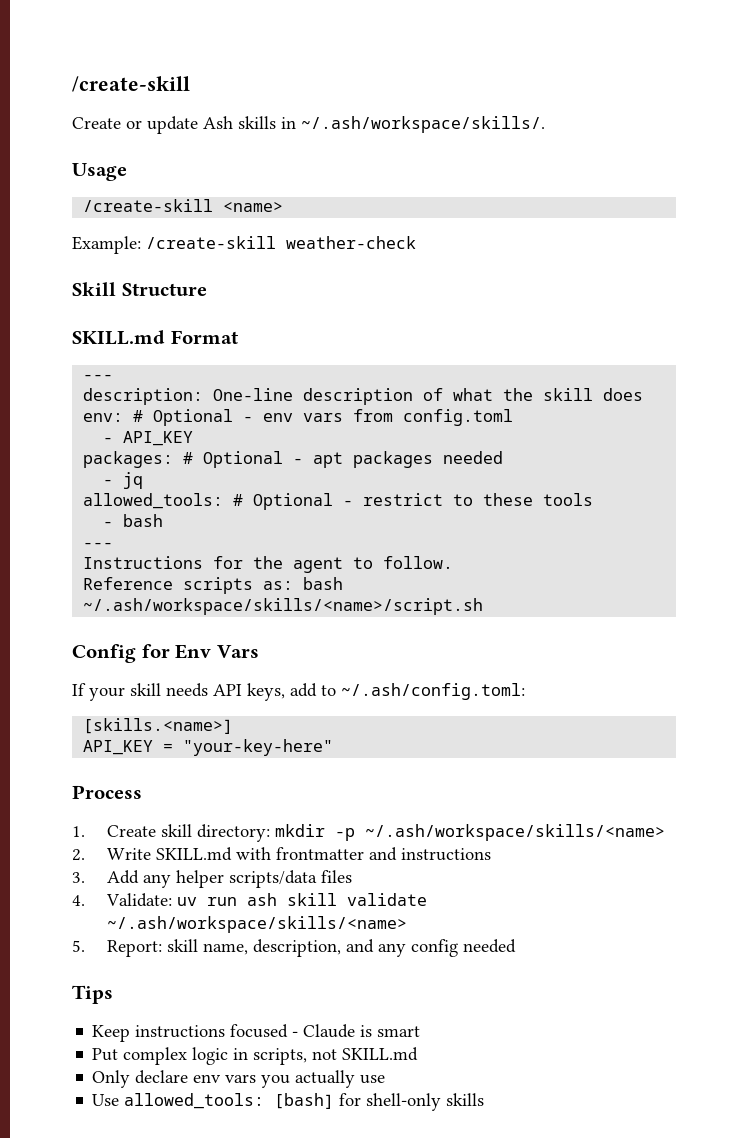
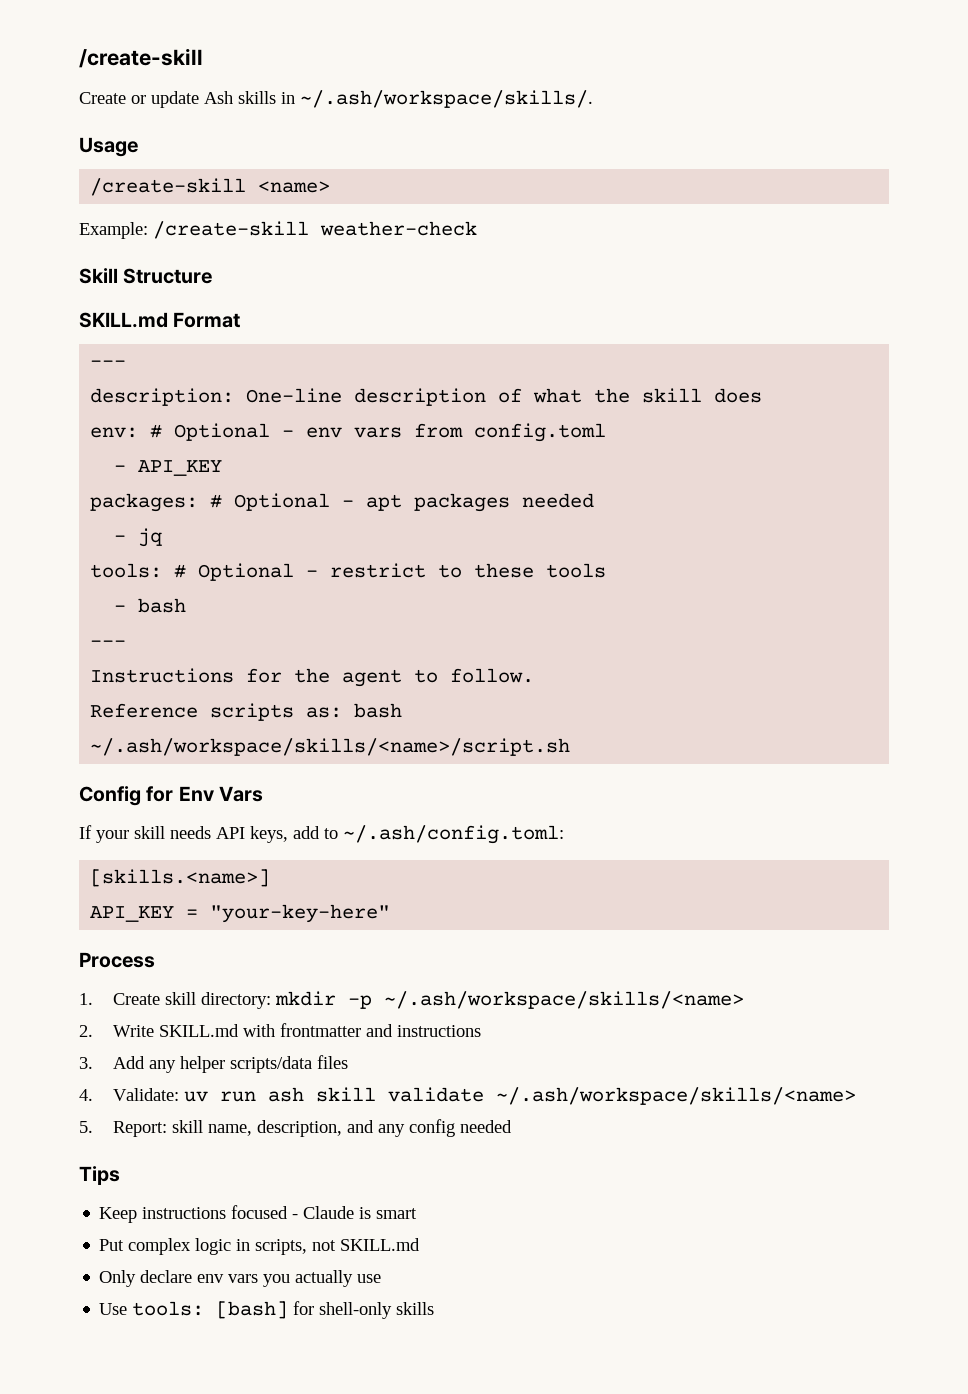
- allowed_tools: # Optional - restrict to these tools
+ tools: # Optional - restrict to these tools
- Use allowed_tools: [bash] for shell-only skills
+ Use tools: [bash] for shell-only skills

